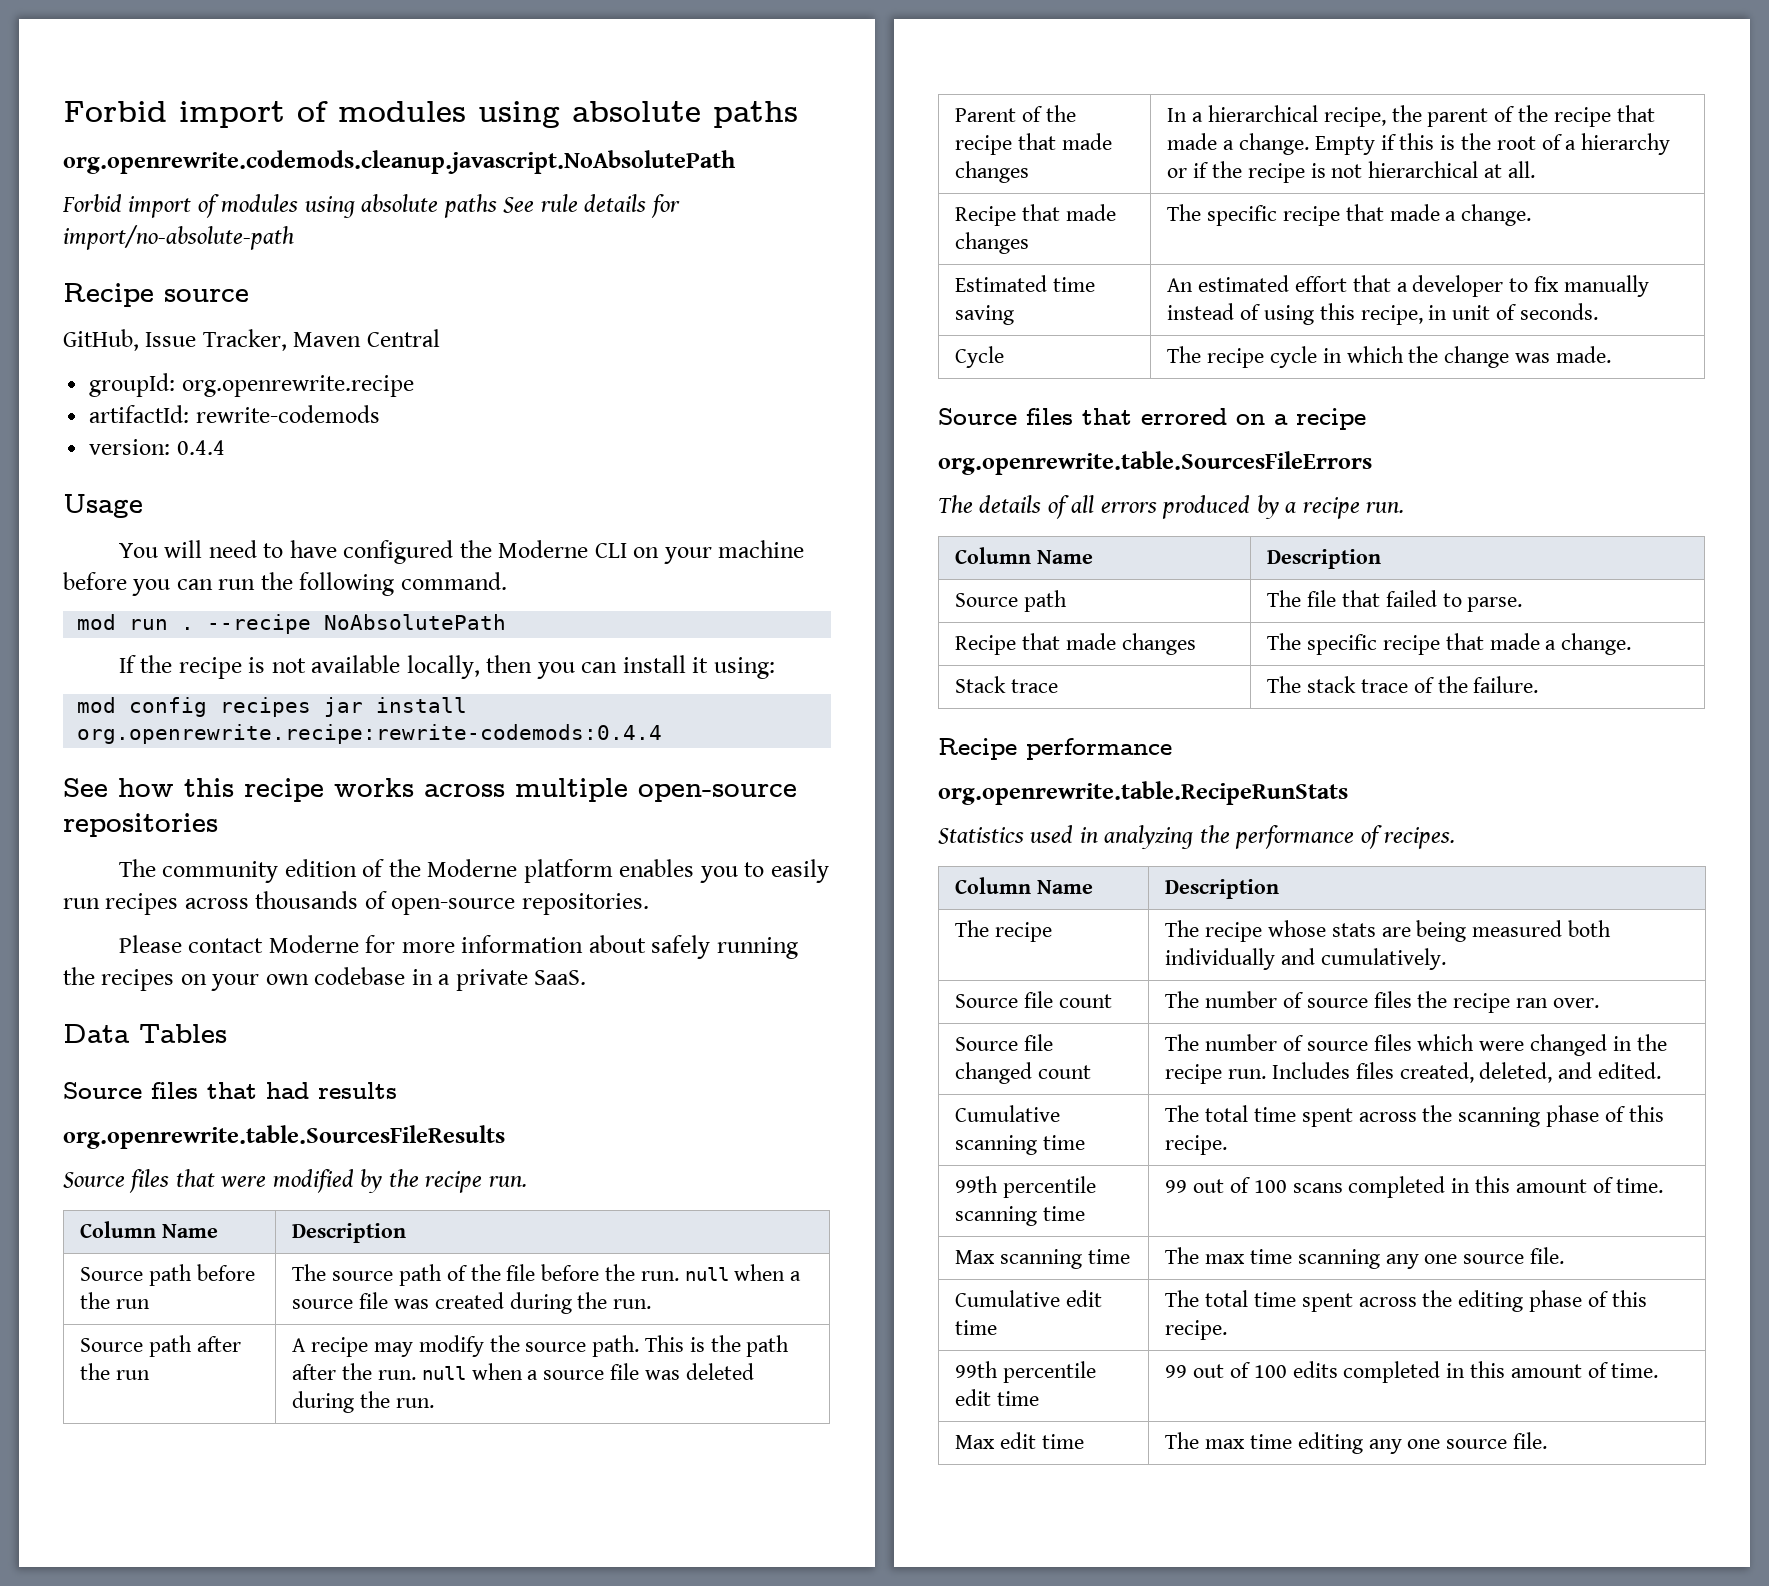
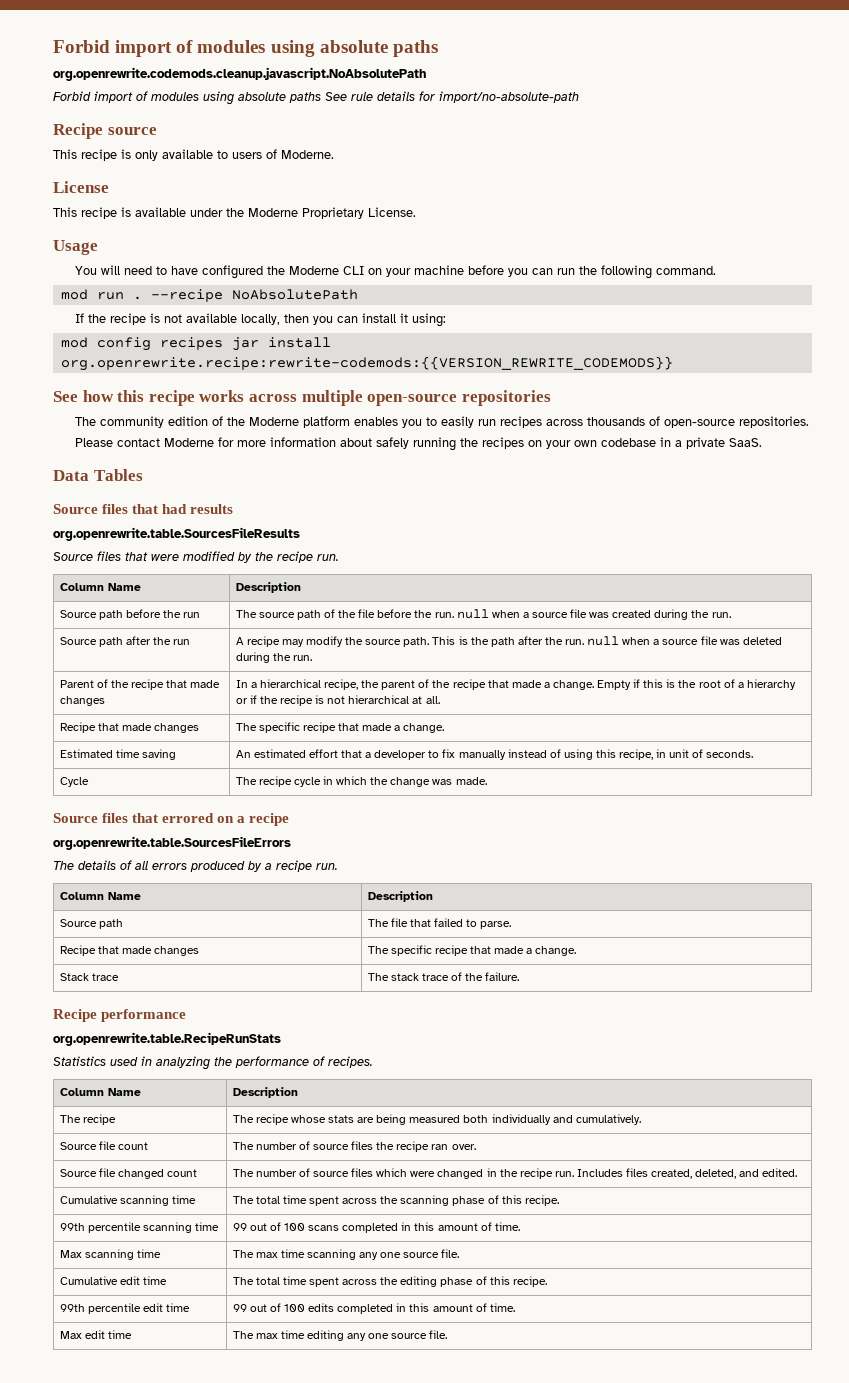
- GitHub, Issue Tracker, Maven Central
- groupId: org.openrewrite.recipe
- artifactId: rewrite-codemods
- version: 0.4.4
+ This recipe is only available to users of Moderne.
+ License
+ This recipe is available under the Moderne Proprietary License.
- mod config recipes jar install org.openrewrite.recipe:rewrite-codemods:0.4.4
+ mod config recipes jar install org.openrewrite.recipe:rewrite-codemods:{{VERSION_REWRITE_CODEMODS}}

